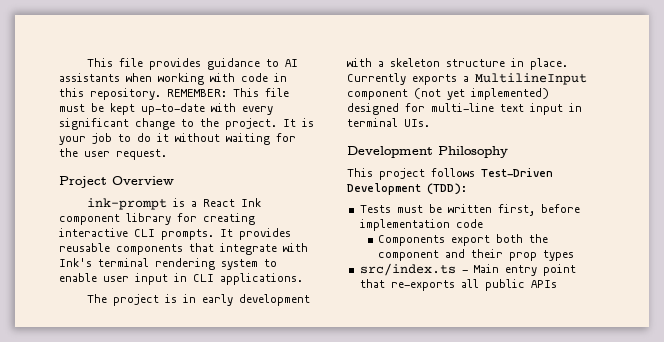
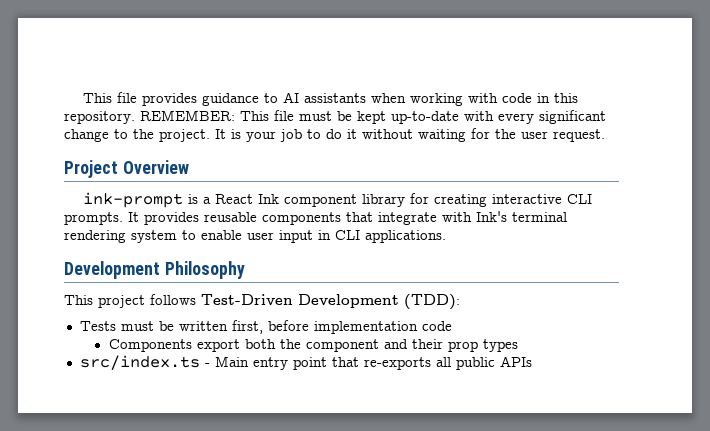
- The project is in early development with a skeleton structure in place. Currently exports a MultilineInput component (not yet implemented) designed for multi-line text input in terminal UIs.

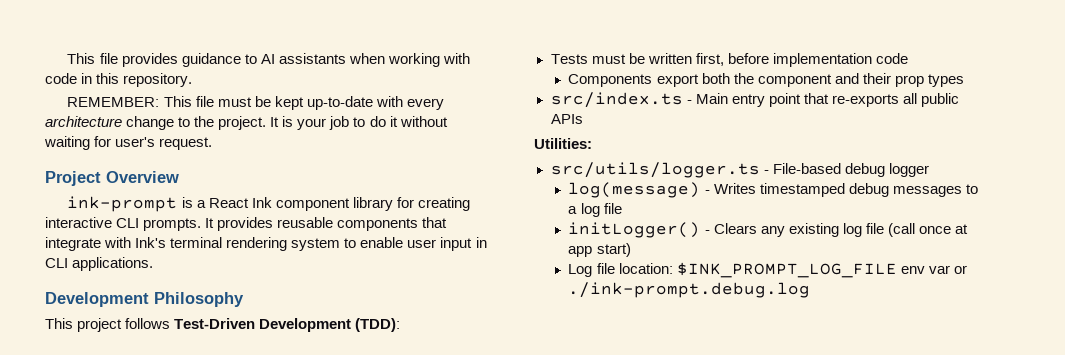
- This file provides guidance to AI assistants when working with code in this repository. REMEMBER: This file must be kept up-to-date with every significant change to the project.
+ This file provides guidance to AI assistants when working with code in this repository.
+ REMEMBER: This file must be kept up-to-date with every architecture change to the project.
- It is your job to do it without waiting for the user request.
+ It is your job to do it without waiting for user's request.
+ Utilities:
+ src/utils/logger.ts - File-based debug logger
+ log(message) - Writes timestamped debug messages to a log file
+ initLogger() - Clears any existing log file (call once at app start)
+ Log file location: $INK_PROMPT_LOG_FILE env var or ./ink-prompt.debug.log

